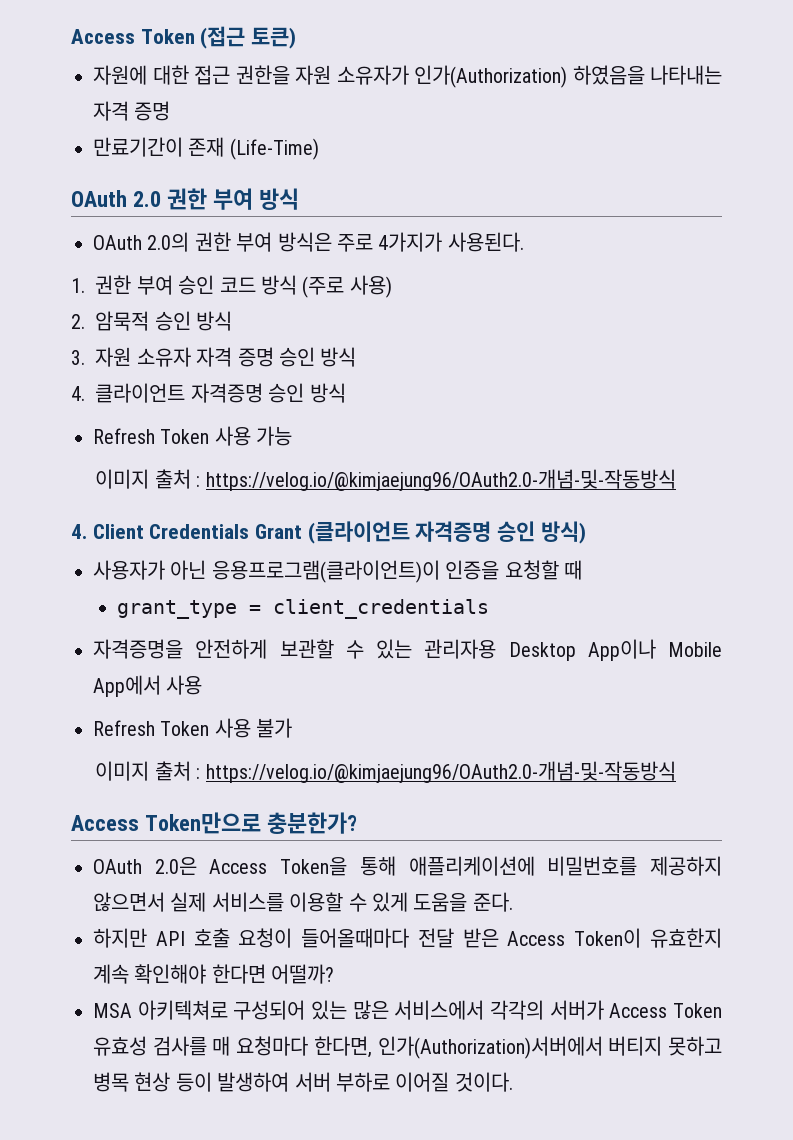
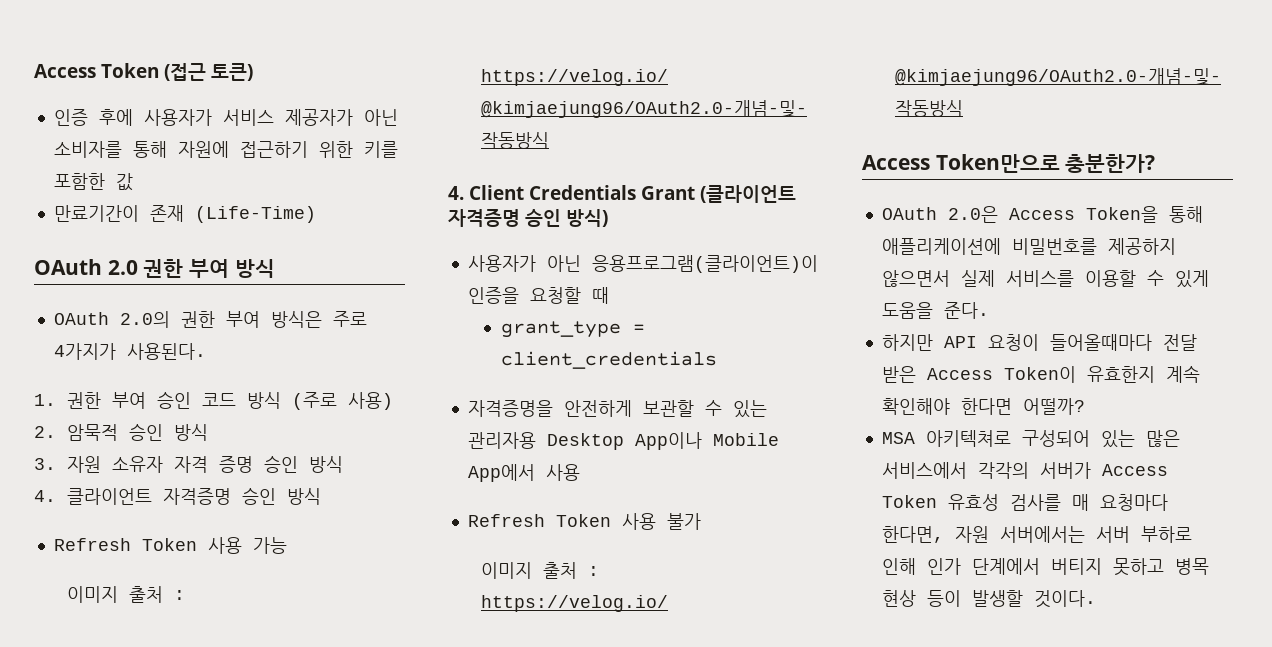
- 자원에 대한 접근 권한을 자원 소유자가 인가(Authorization) 하였음을 나타내는 자격 증명
+ 인증 후에 사용자가 서비스 제공자가 아닌 소비자를 통해 자원에 접근하기 위한 키를 포함한 값
- 하지만 API 호출 요청이 들어올때마다 전달 받은 Access Token이 유효한지 계속 확인해야 한다면 어떨까?
+ 하지만 API 요청이 들어올때마다 전달 받은 Access Token이 유효한지 계속 확인해야 한다면 어떨까?
- MSA 아키텍쳐로 구성되어 있는 많은 서비스에서 각각의 서버가 Access Token 유효성 검사를 매 요청마다 한다면, 인가(Authorization)서버에서 버티지 못하고 병목 현상 등이 발생하여 서버 부하로 이어질 것이다.
+ MSA 아키텍쳐로 구성되어 있는 많은 서비스에서 각각의 서버가 Access Token 유효성 검사를 매 요청마다 한다면, 자원 서버에서는 서버 부하로 인해 인가 단계에서 버티지 못하고 병목 현상 등이 발생할 것이다.

